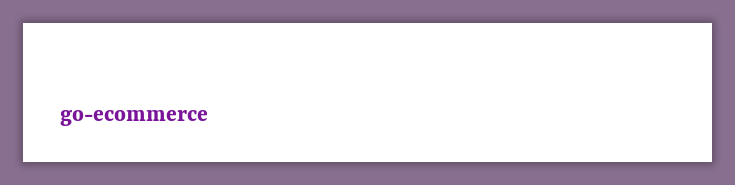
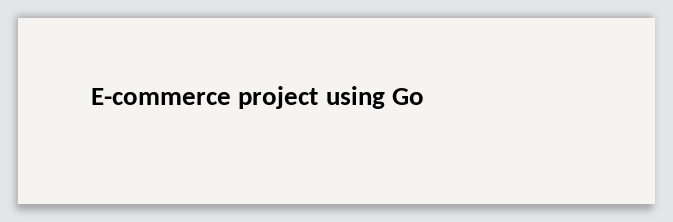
- go-ecommerce
+ E-commerce project using Go

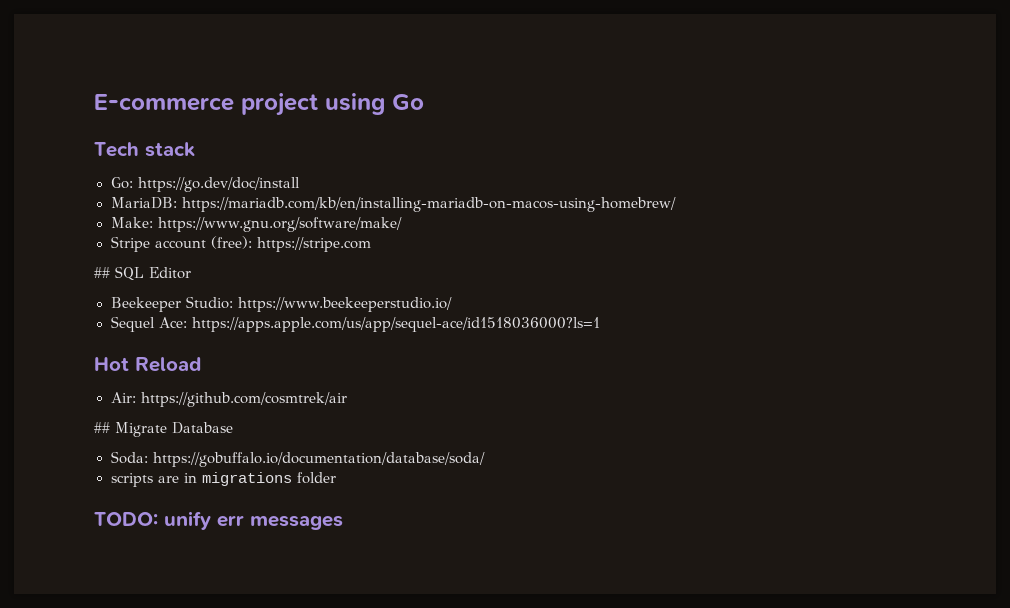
+ Tech stack
+ Go: https://go.dev/doc/install
+ MariaDB: https://mariadb.com/kb/en/installing-mariadb-on-macos-using-homebrew/
+ Make: https://www.gnu.org/software/make/
+ Stripe account (free): https://stripe.com
+ ## SQL Editor
+ Beekeeper Studio: https://www.beekeeperstudio.io/
+ Sequel Ace: https://apps.apple.com/us/app/sequel-ace/id1518036000?ls=1
+ Hot Reload
+ Air: https://github.com/cosmtrek/air
+ ## Migrate Database
+ Soda: https://gobuffalo.io/documentation/database/soda/
+ scripts are in migrations folder
+ TODO: unify err messages

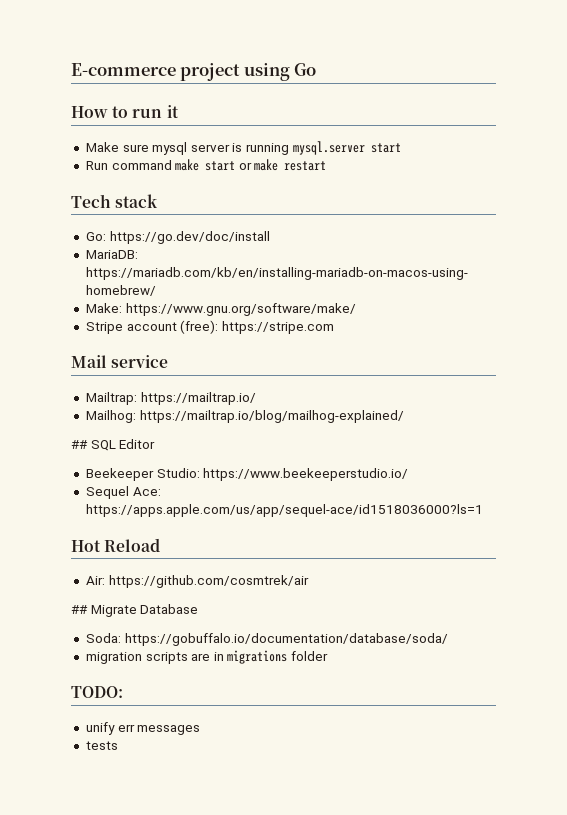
+ How to run it
+ Make sure mysql server is running mysql.server start
+ Run command make start or make restart
+ Mail service
+ Mailtrap: https://mailtrap.io/
+ Mailhog: https://mailtrap.io/blog/mailhog-explained/
- scripts are in migrations folder
+ migration scripts are in migrations folder
- TODO: unify err messages
+ TODO:
+ unify err messages
+ tests

